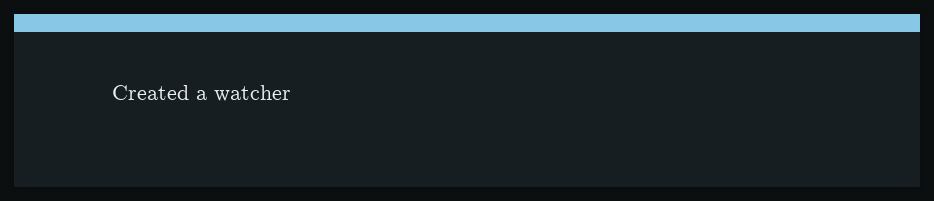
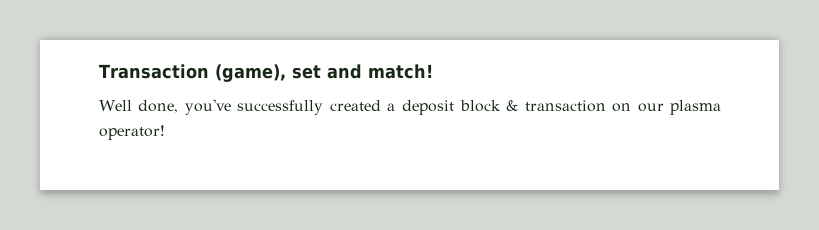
- Created a watcher
+ Transaction (game), set and match!
+ Well done, you've successfully created a deposit block & transaction on our plasma operator!

